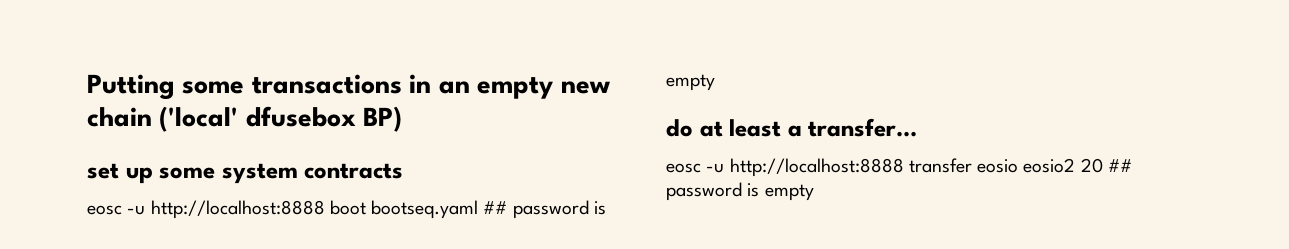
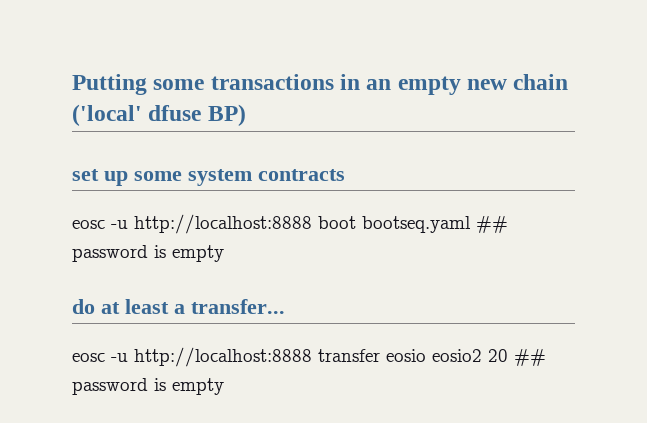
- Putting some transactions in an empty new chain ('local' dfusebox BP)
+ Putting some transactions in an empty new chain ('local' dfuse BP)

